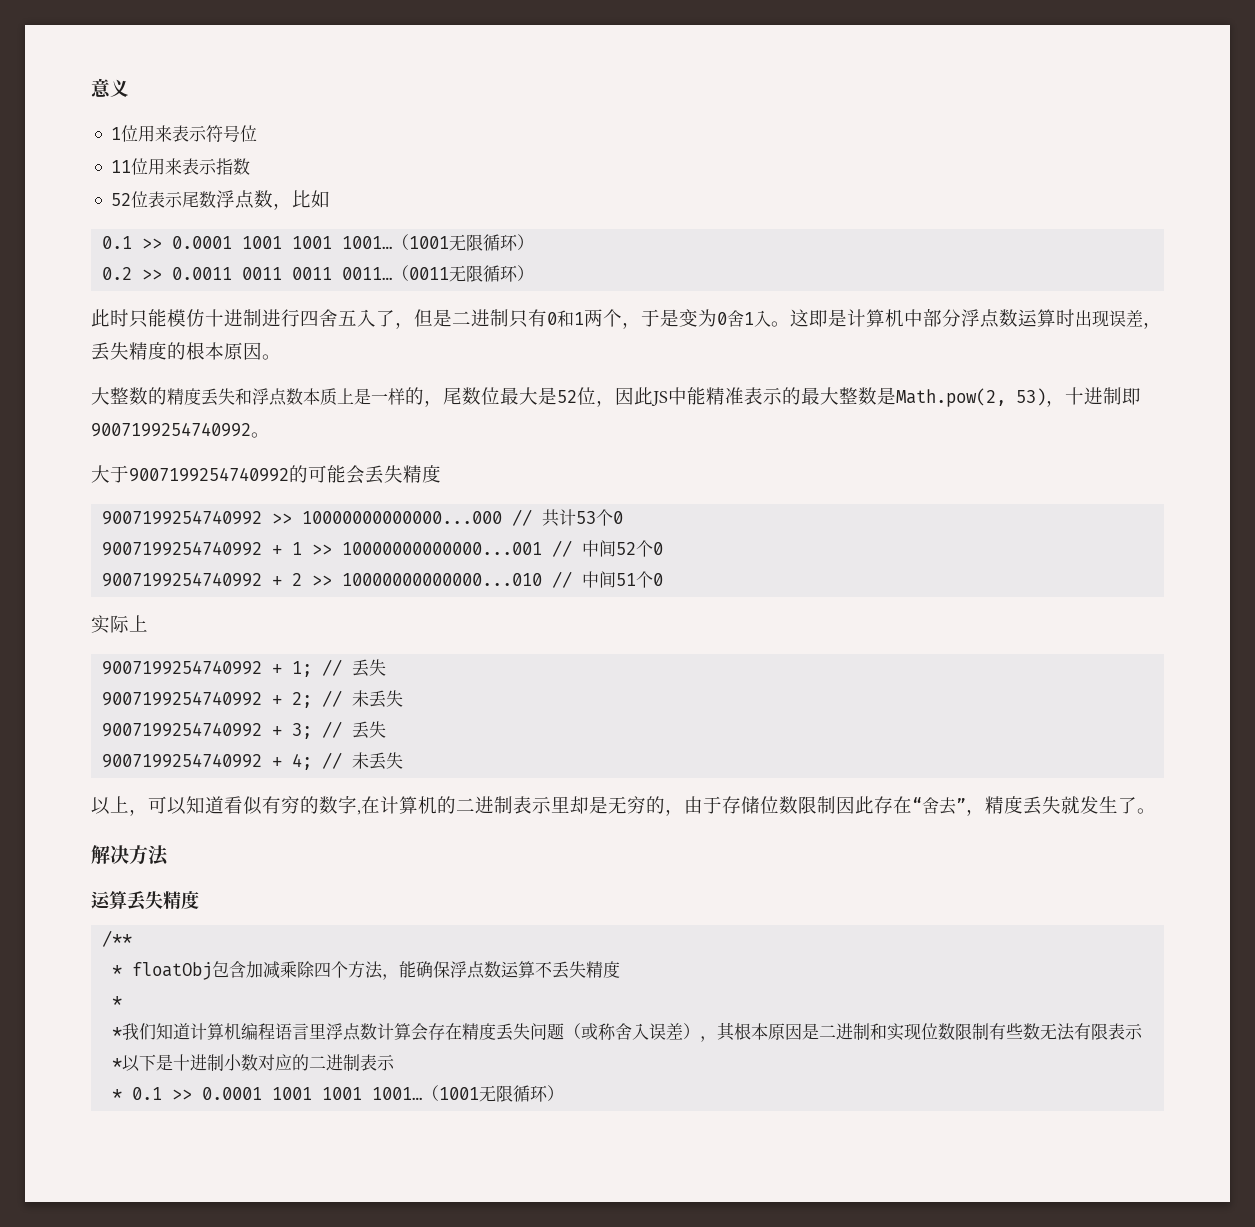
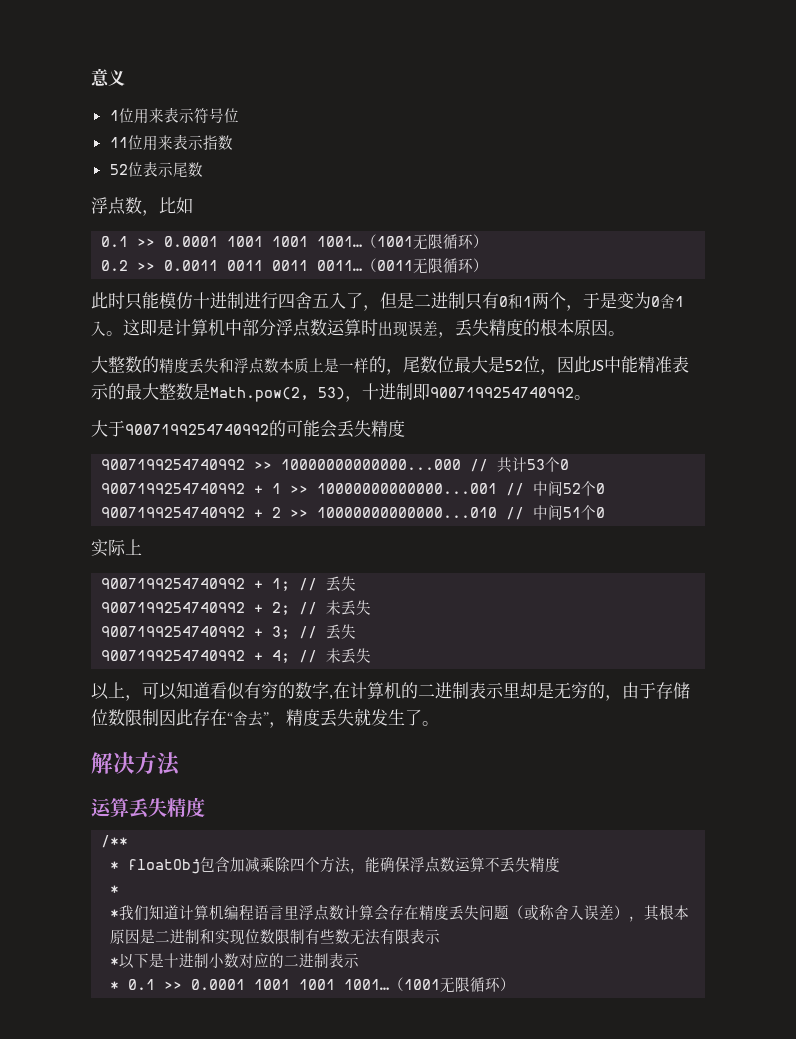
- 52位表示尾数浮点数，比如
+ 52位表示尾数
+ 浮点数，比如

